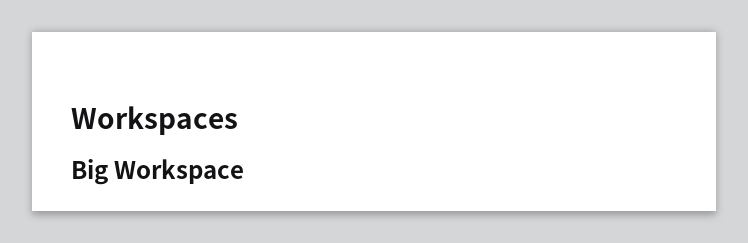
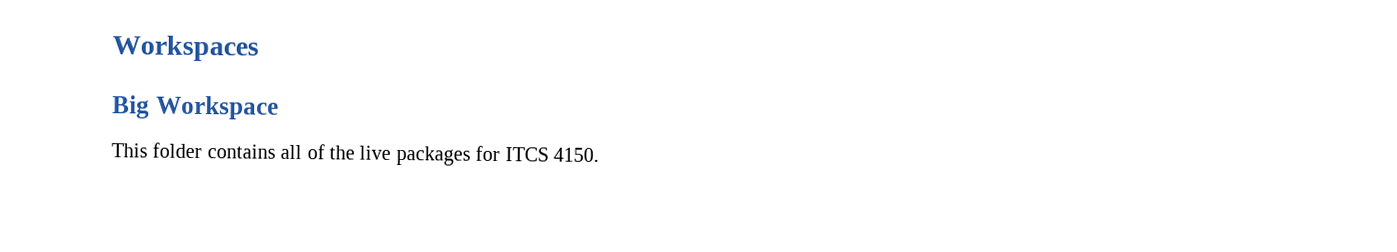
+ This folder contains all of the live packages for ITCS 4150.

